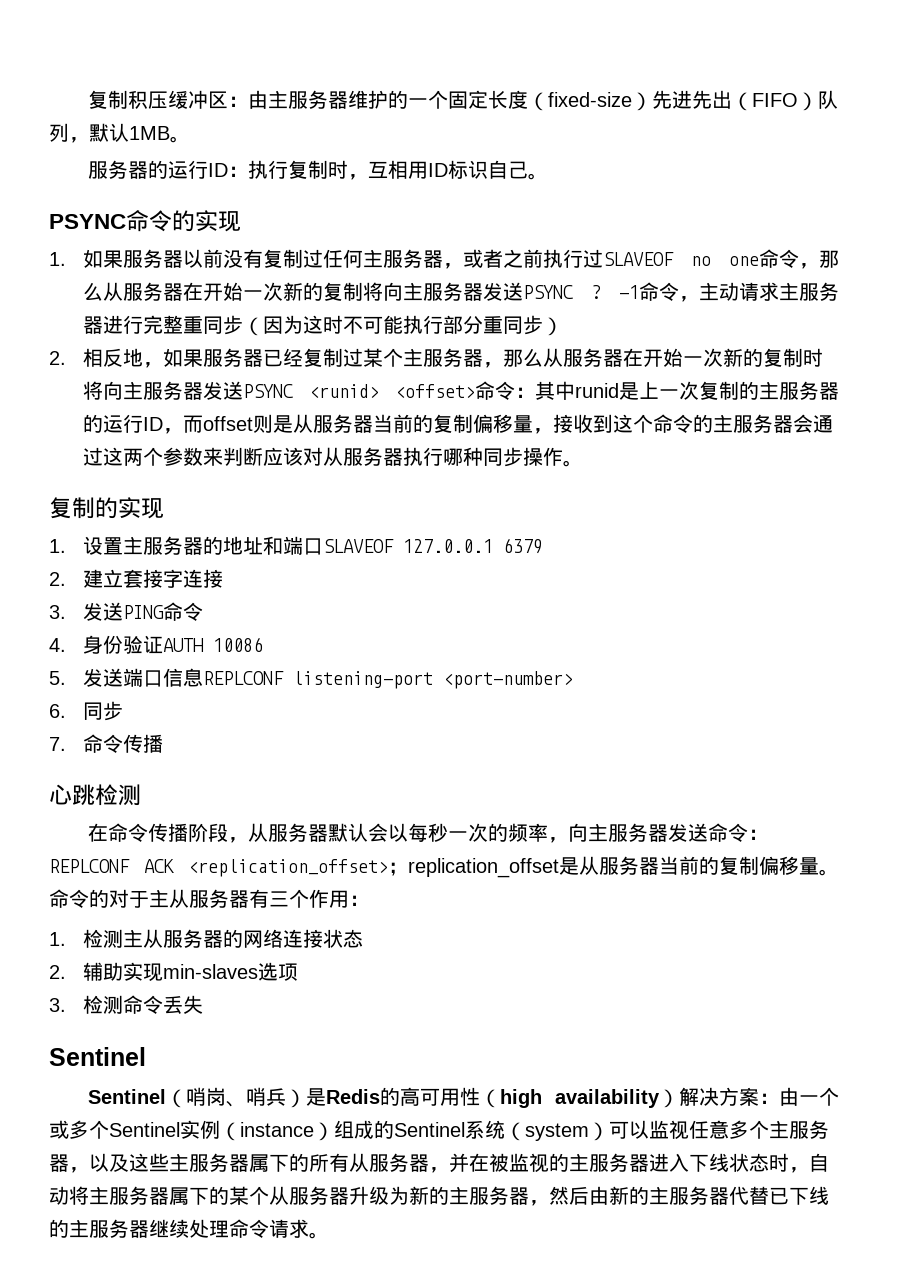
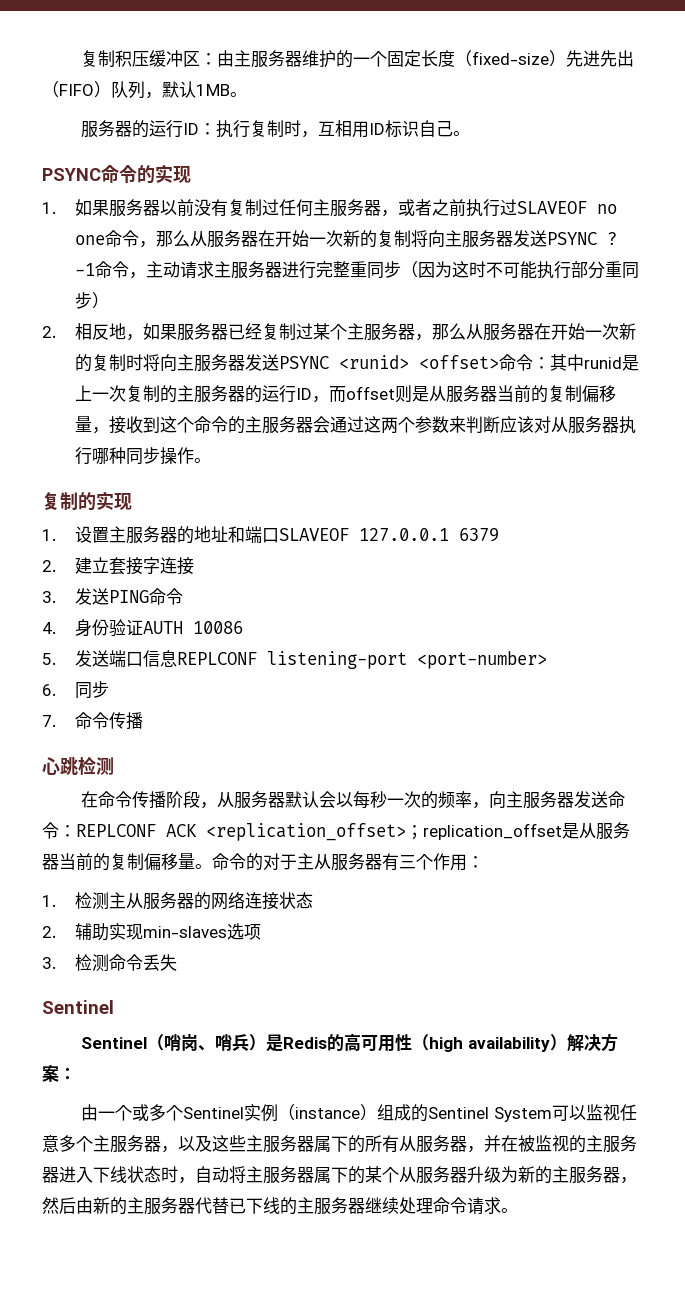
- Sentinel（哨岗、哨兵）是Redis的高可用性（high availability）解决方案：由一个或多个Sentinel实例（instance）组成的Sentinel系统（system）可以监视任意多个主服务器，以及这些主服务器属下的所有从服务器，并在被监视的主服务器进入下线状态时，自动将主服务器属下的某个从服务器升级为新的主服务器，然后由新的主服务器代替已下线的主服务器继续处理命令请求。
+ Sentinel（哨岗、哨兵）是Redis的高可用性（high availability）解决方案：
+ 由一个或多个Sentinel实例（instance）组成的Sentinel System可以监视任意多个主服务器，以及这些主服务器属下的所有从服务器，并在被监视的主服务器进入下线状态时，自动将主服务器属下的某个从服务器升级为新的主服务器，然后由新的主服务器代替已下线的主服务器继续处理命令请求。

